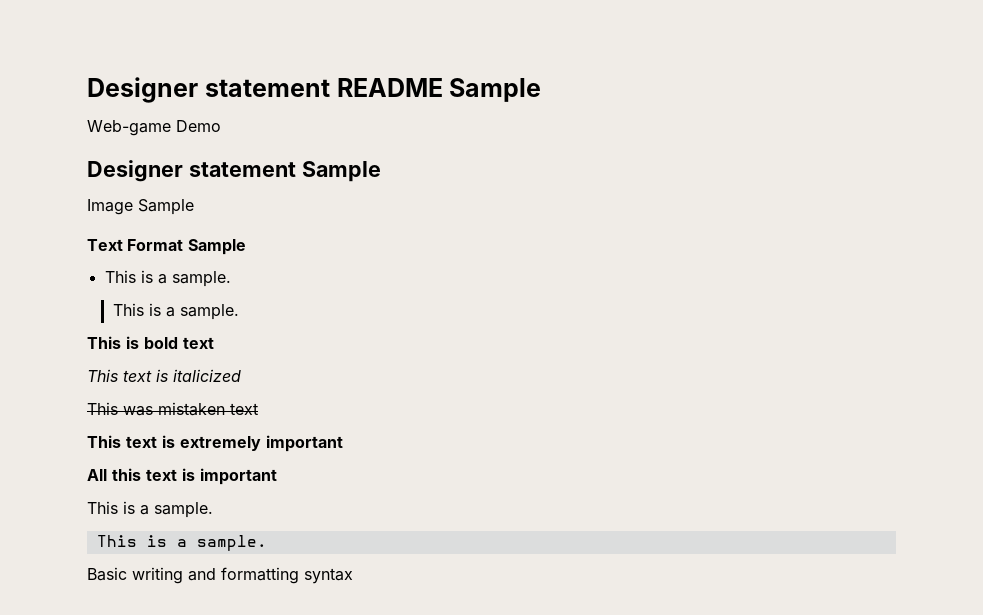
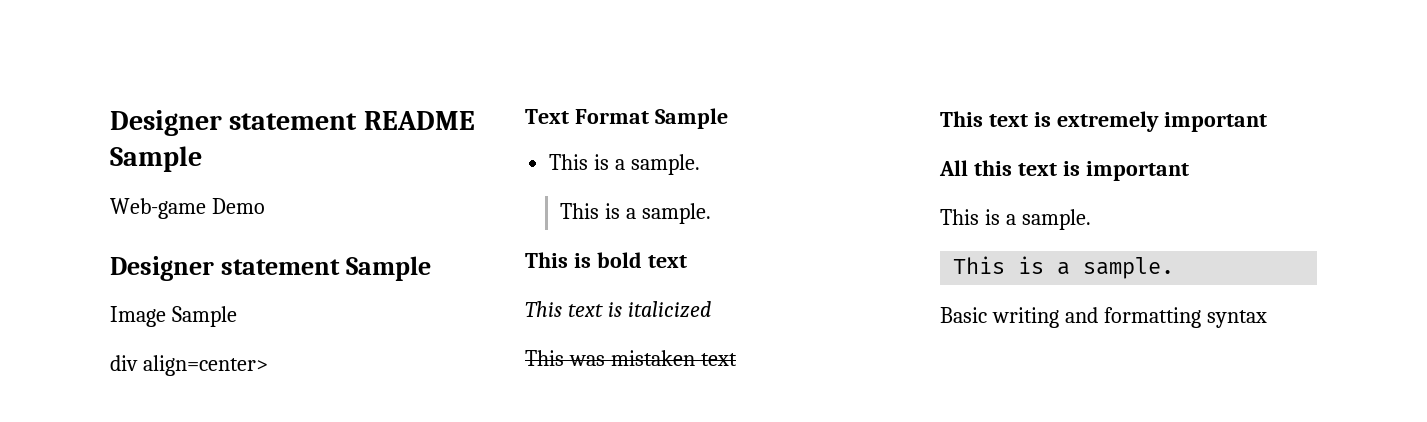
+ div align=center>

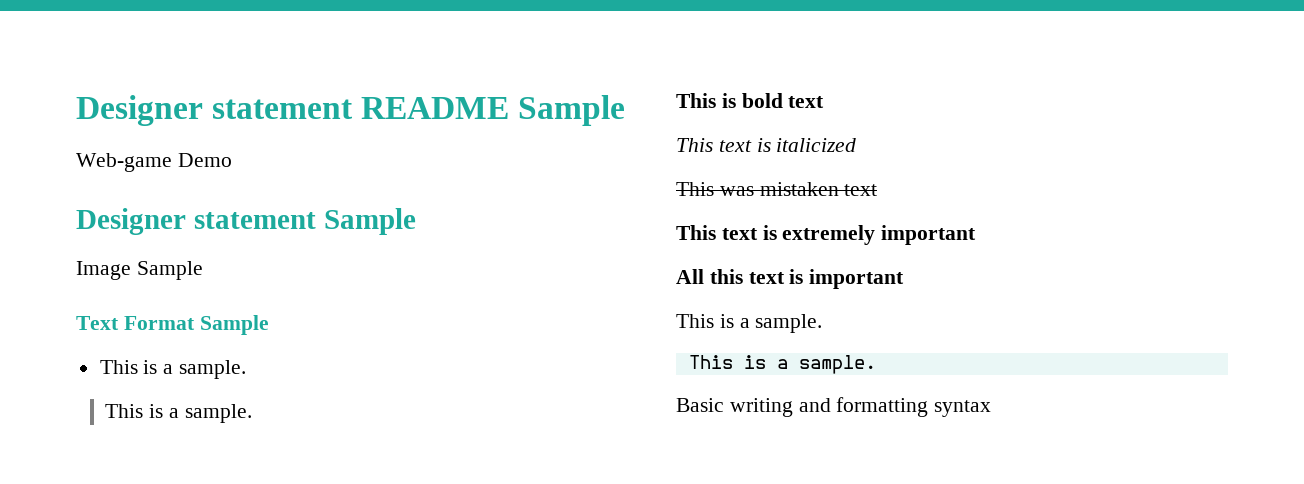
- div align=center>

